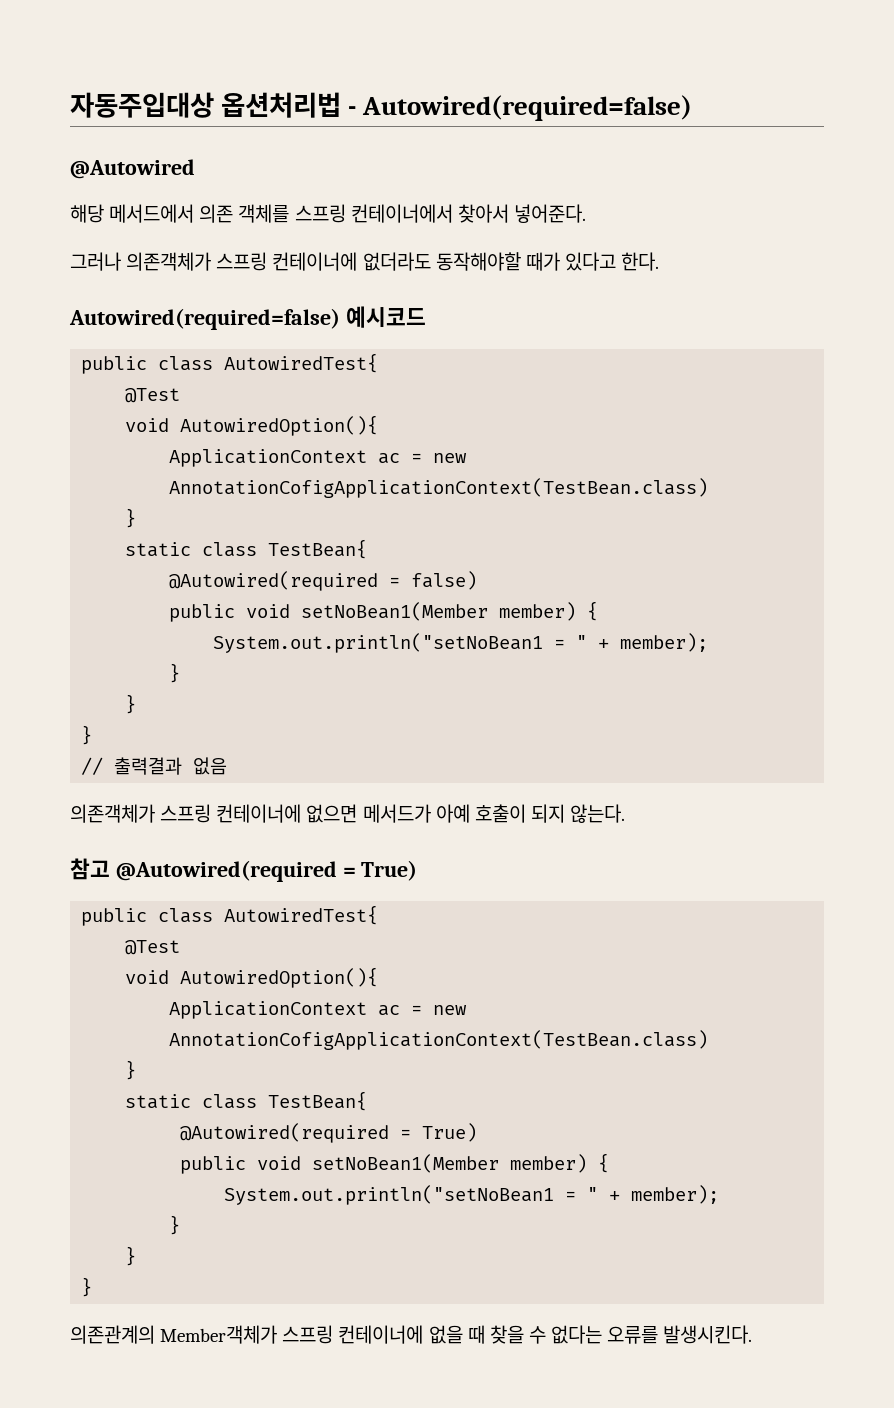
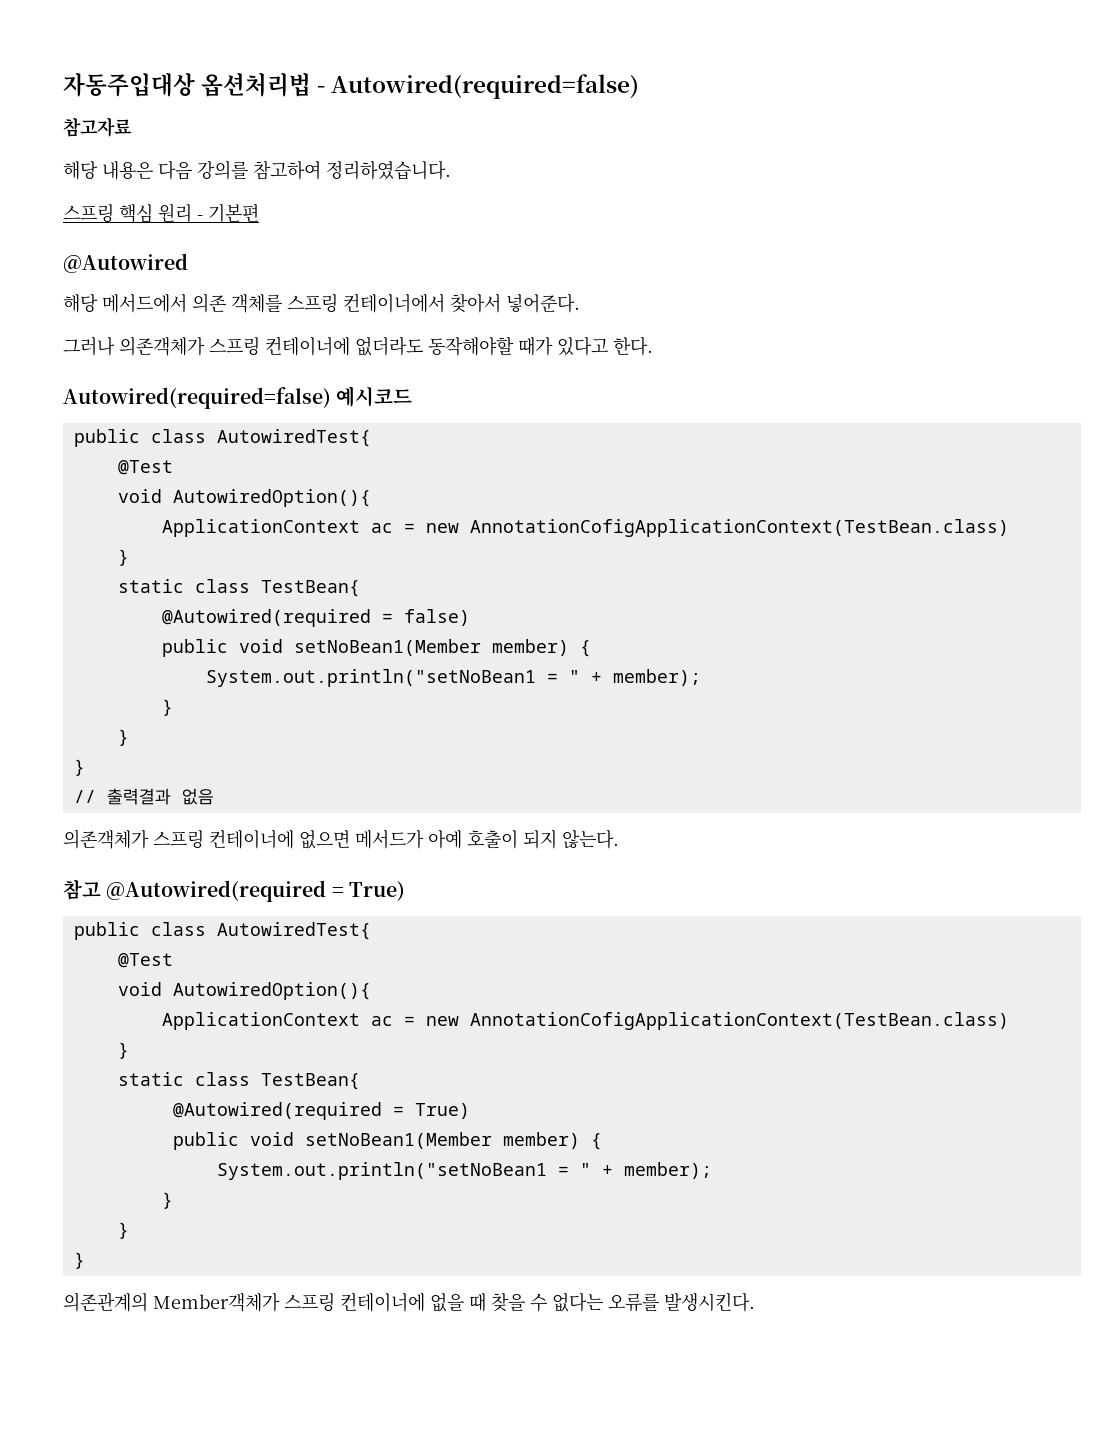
+ 참고자료
+ 해당 내용은 다음 강의를 참고하여 정리하였습니다.
+ 스프링 핵심 원리 - 기본편

